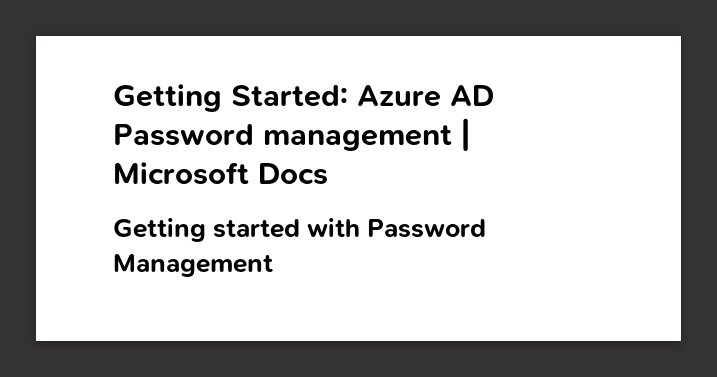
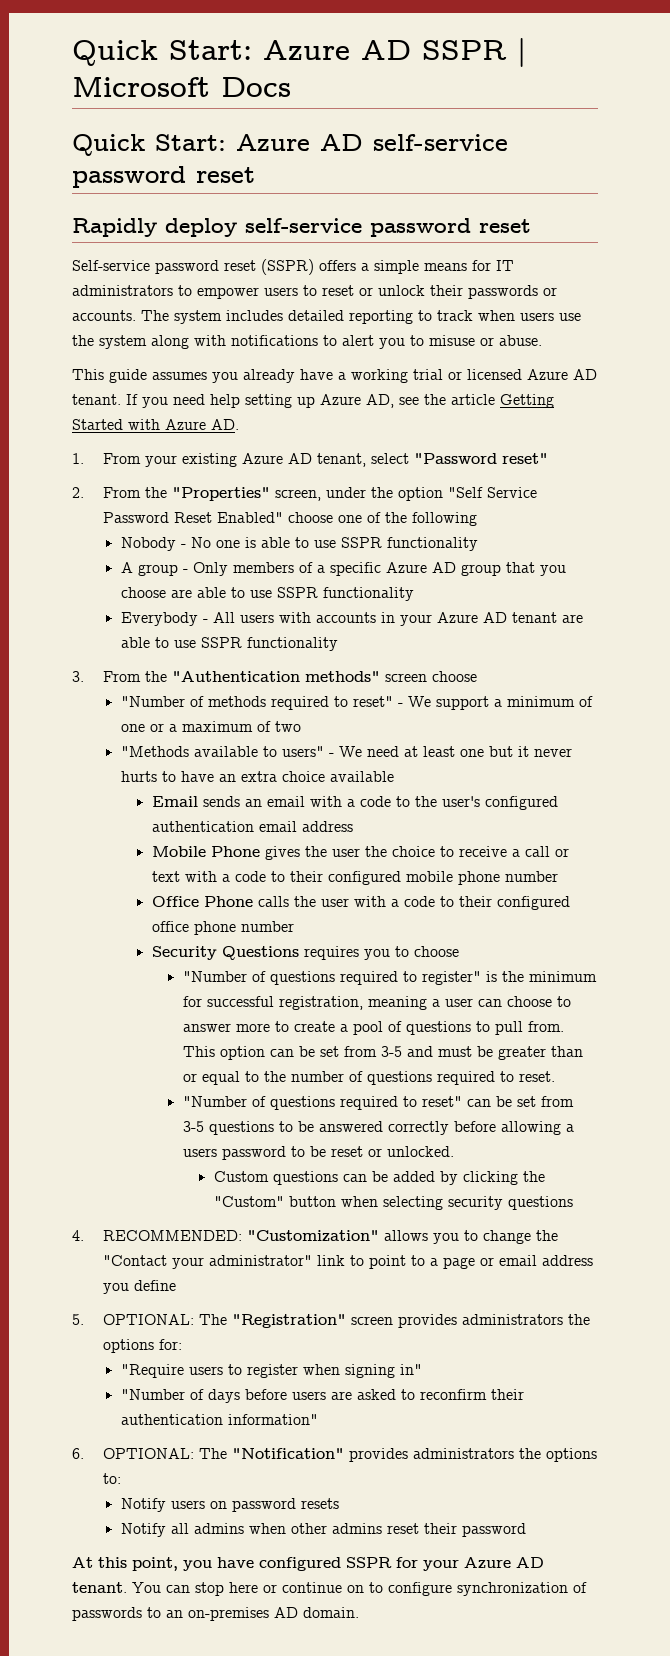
- Getting Started: Azure AD Password management | Microsoft Docs
- Getting started with Password Management
+ Quick Start: Azure AD SSPR | Microsoft Docs
+ Quick Start: Azure AD self-service password reset
+ Rapidly deploy self-service password reset
+ Self-service password reset (SSPR) offers a simple means for IT administrators to empower users to reset or unlock their passwords or accounts. The system includes detailed reporting to track when users use the system along with notifications to alert you to misuse or abuse.
+ This guide assumes you already have a working trial or licensed Azure AD tenant. If you need help setting up Azure AD, see the article Getting Started with Azure AD.
+ 1. From your existing Azure AD tenant, select "Password reset"
+ 2. From the "Properties" screen, under the option "Self Service Password Reset Enabled" choose one of the following
+ Nobody - No one is able to use SSPR functionality
+ A group - Only members of a specific Azure AD group that you choose are able to use SSPR functionality
+ Everybody - All users with accounts in your Azure AD tenant are able to use SSPR functionality
+ 3. From the "Authentication methods" screen choose
+ "Number of methods required to reset" - We support a minimum of one or a maximum of two
+ "Methods available to users" - We need at least one but it never hurts to have an extra choice available
+ Email sends an email with a code to the user's configured authentication email address
+ Mobile Phone gives the user the choice to receive a call or text with a code to their configured mobile phone number
+ Office Phone calls the user with a code to their configured office phone number
+ Security Questions requires you to choose
+ "Number of questions required to register" is the minimum for successful registration, meaning a user can choose to answer more to create a pool of questions to pull from. This option can be set from 3-5 and must be greater than or equal to the number of questions required to reset.
+ "Number of questions required to reset" can be set from 3-5 questions to be answered correctly before allowing a users password to be reset or unlocked.
+ Custom questions can be added by clicking the "Custom" button when selecting security questions
+ 4. RECOMMENDED: "Customization" allows you to change the "Contact your administrator" link to point to a page or email address you define
+ 5. OPTIONAL: The "Registration" screen provides administrators the options for:
+ "Require users to register when signing in"
+ "Number of days before users are asked to reconfirm their authentication information"
+ 6. OPTIONAL: The "Notification" provides administrators the options to:
+ Notify users on password resets
+ Notify all admins when other admins reset their password
+ At this point, you have configured SSPR for your Azure AD tenant. You can stop here or continue on to configure synchronization of passwords to an on-premises AD domain.

